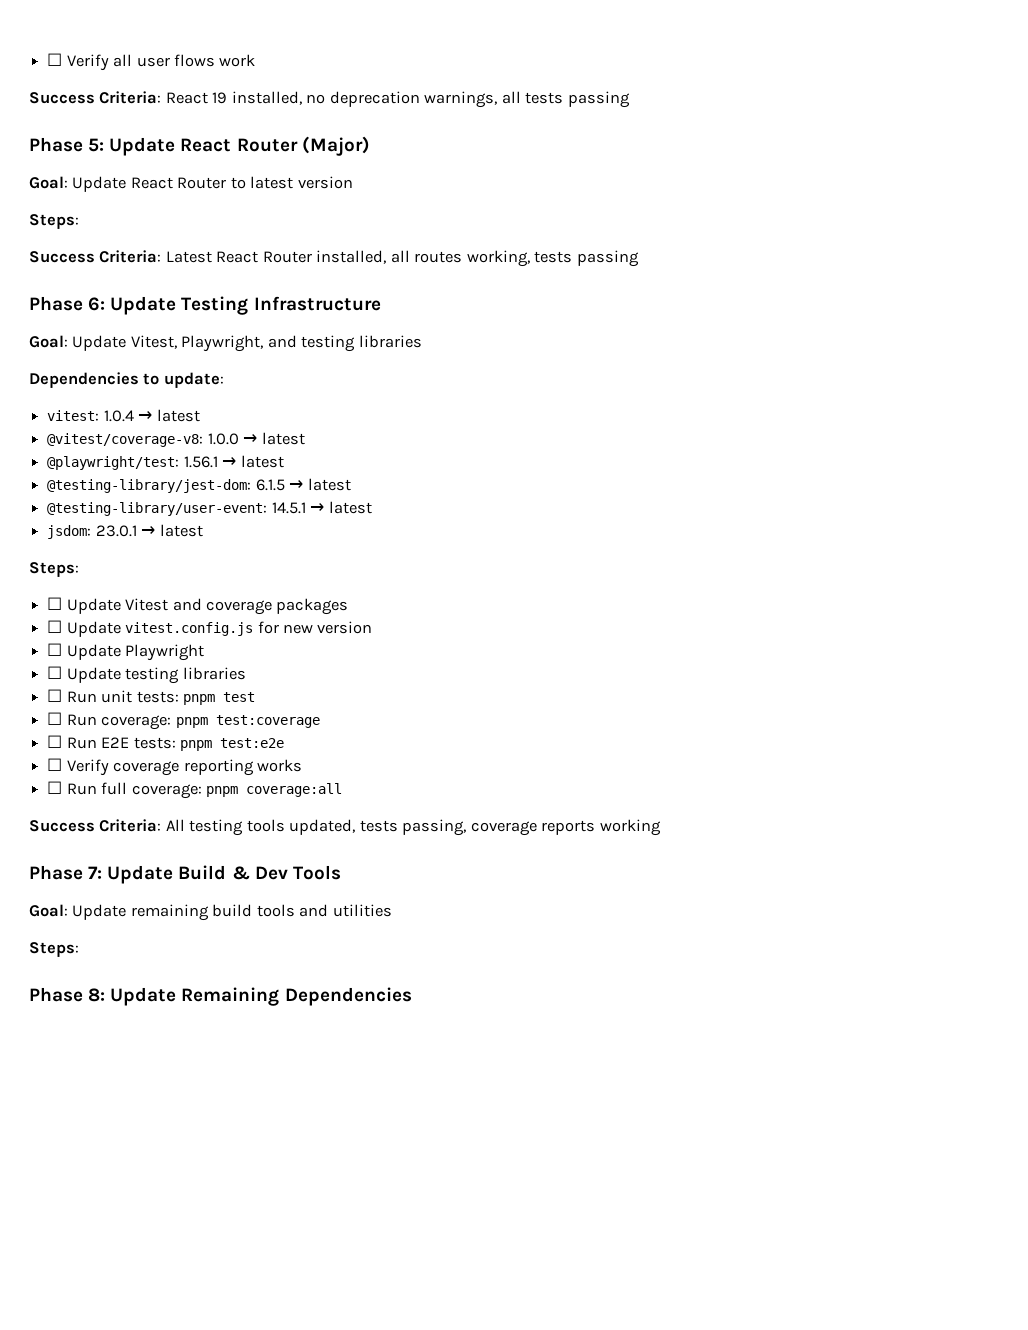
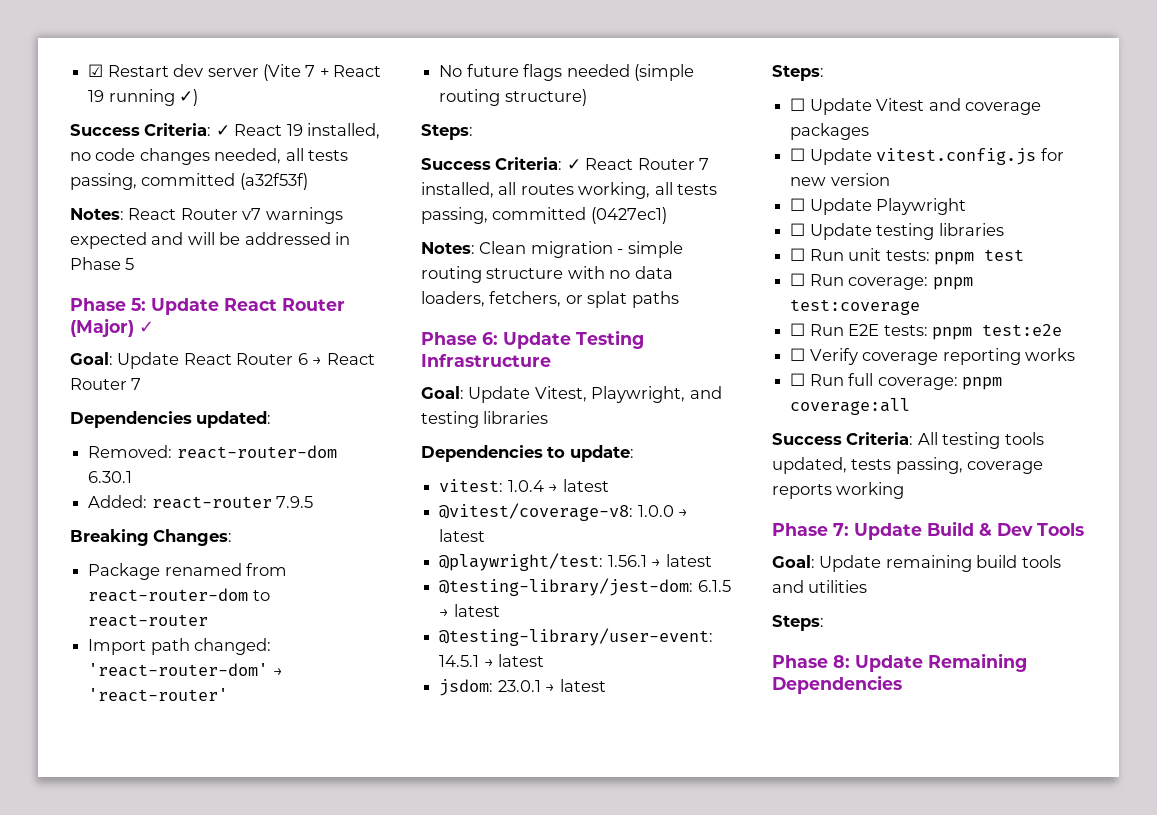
- ☐ Verify all user flows work
- Success Criteria: React 19 installed, no deprecation warnings, all tests passing
+ ☑ Restart dev server (Vite 7 + React 19 running ✓)
+ Success Criteria: ✓ React 19 installed, no code changes needed, all tests passing, committed (a32f53f)
+ Notes: React Router v7 warnings expected and will be addressed in Phase 5
- Phase 5: Update React Router (Major)
+ Phase 5: Update React Router (Major) ✓
- Goal: Update React Router to latest version
+ Goal: Update React Router 6 → React Router 7
+ Dependencies updated:
+ Removed: react-router-dom 6.30.1
+ Added: react-router 7.9.5
+ Breaking Changes:
+ Package renamed from react-router-dom to react-router
+ Import path changed: 'react-router-dom' → 'react-router'
+ No future flags needed (simple routing structure)
- Success Criteria: Latest React Router installed, all routes working, tests passing
+ Success Criteria: ✓ React Router 7 installed, all routes working, all tests passing, committed (0427ec1)
+ Notes: Clean migration - simple routing structure with no data loaders, fetchers, or splat paths

